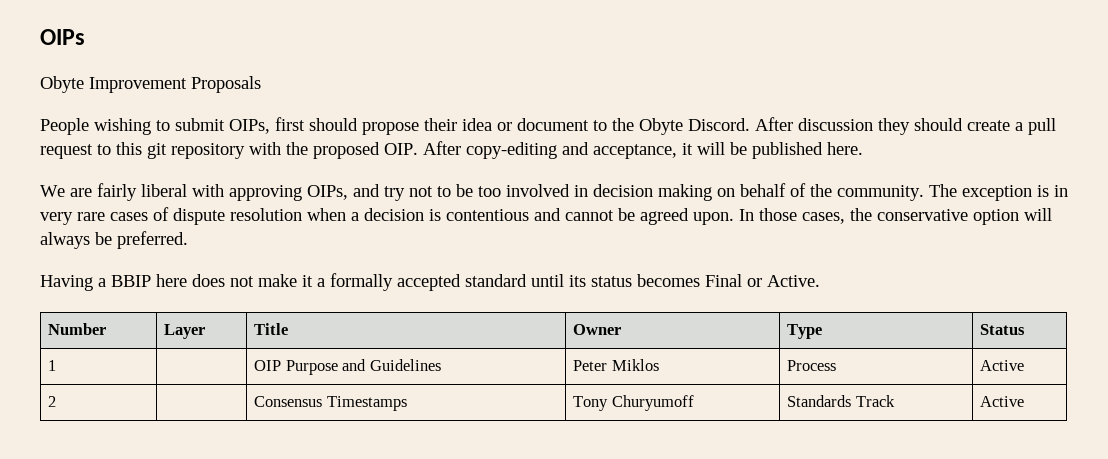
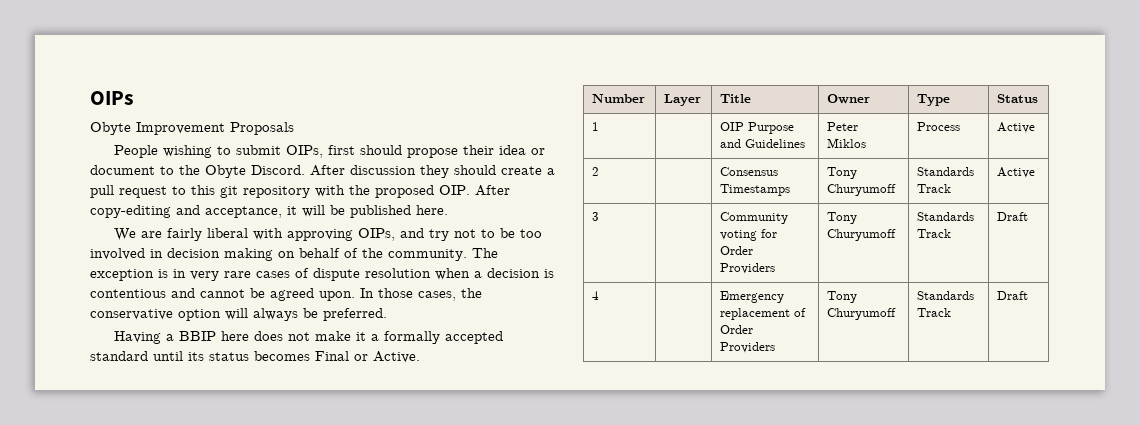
+ 3 | | Community voting for Order Providers | Tony Churyumoff | Standards Track | Draft
+ 4 | | Emergency replacement of Order Providers | Tony Churyumoff | Standards Track | Draft

